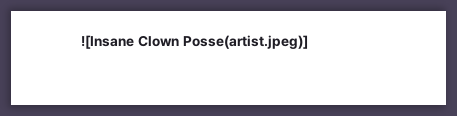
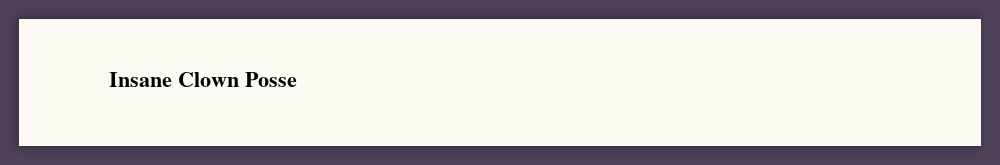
- ![Insane Clown Posse(artist.jpeg)]
+ Insane Clown Posse

